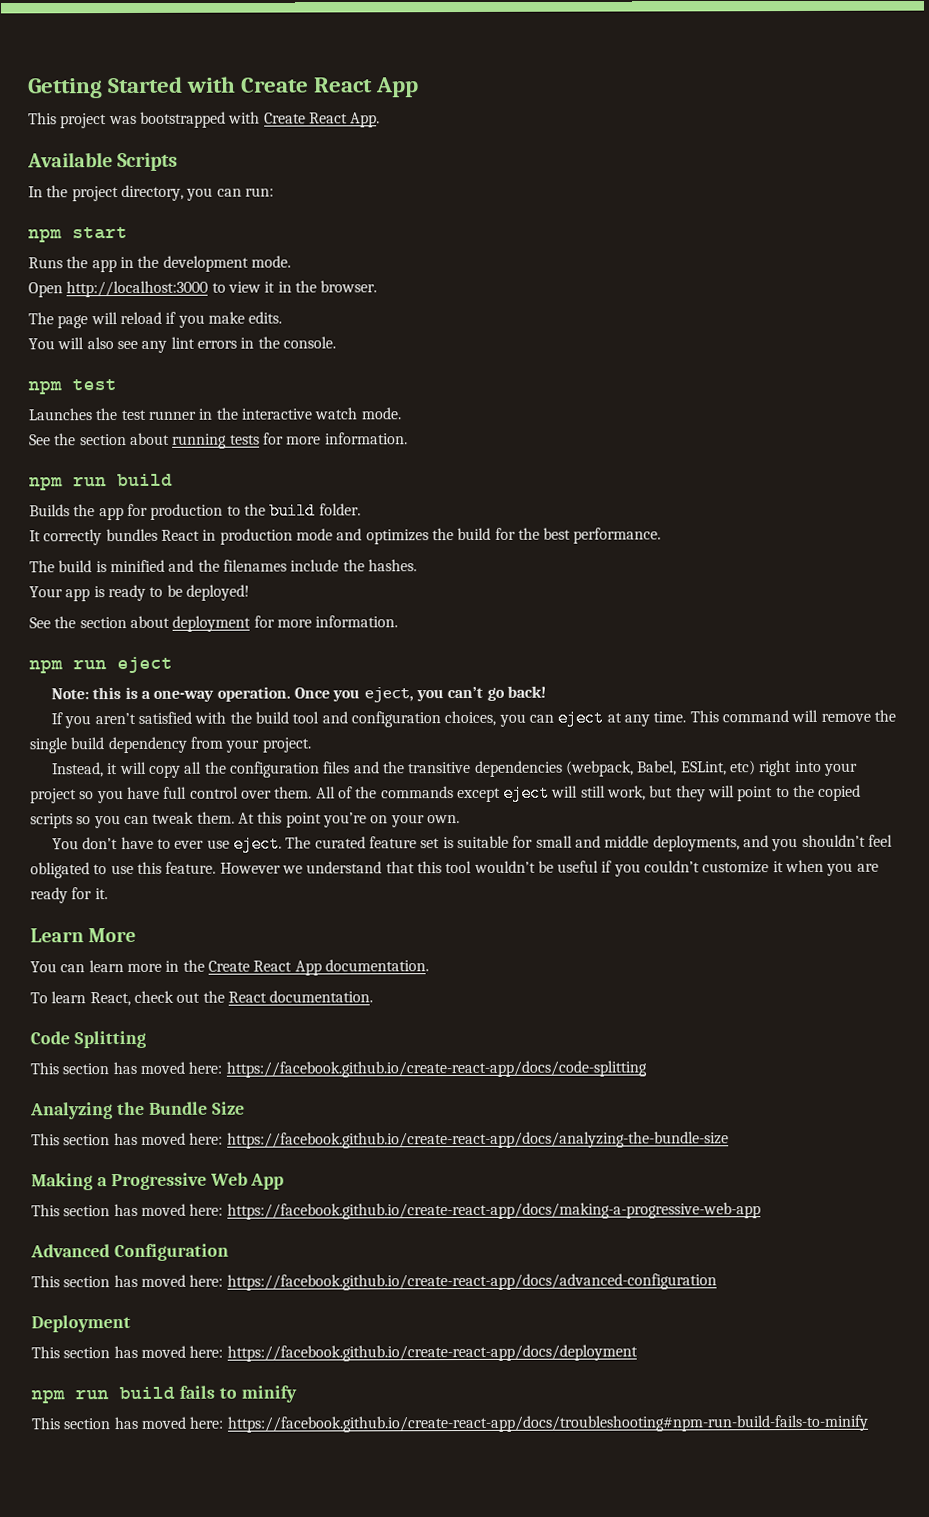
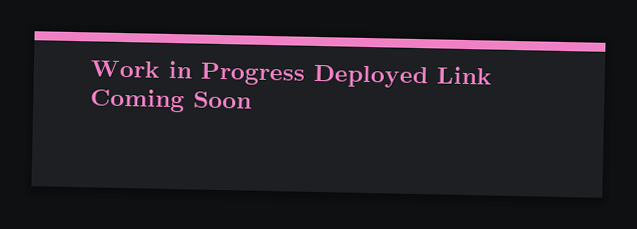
- Getting Started with Create React App
- This project was bootstrapped with Create React App.
- Available Scripts
- In the project directory, you can run:
- npm start
- Runs the app in the development mode.
- Open http://localhost:3000 to view it in the browser.
- The page will reload if you make edits.
- You will also see any lint errors in the console.
- npm test
- Launches the test runner in the interactive watch mode.
- See the section about running tests for more information.
- npm run build
- Builds the app for production to the build folder.
- It correctly bundles React in production mode and optimizes the build for the best performance.
- The build is minified and the filenames include the hashes.
- Your app is ready to be deployed!
- See the section about deployment for more information.
- npm run eject
- Note: this is a one-way operation. Once you eject, you can’t go back!
- If you aren’t satisfied with the build tool and configuration choices, you can eject at any time. This command will remove the single build dependency from your project.
- Instead, it will copy all the configuration files and the transitive dependencies (webpack, Babel, ESLint, etc) right into your project so you have full control over them. All of the commands except eject will still work, but they will point to the copied scripts so you can tweak them. At this point you’re on your own.
- You don’t have to ever use eject. The curated feature set is suitable for small and middle deployments, and you shouldn’t feel obligated to use this feature. However we understand that this tool wouldn’t be useful if you couldn’t customize it when you are ready for it.
- Learn More
- You can learn more in the Create React App documentation.
- To learn React, check out the React documentation.
- Code Splitting
- This section has moved here: https://facebook.github.io/create-react-app/docs/code-splitting
- Analyzing the Bundle Size
- This section has moved here: https://facebook.github.io/create-react-app/docs/analyzing-the-bundle-size
- Making a Progressive Web App
- This section has moved here: https://facebook.github.io/create-react-app/docs/making-a-progressive-web-app
- Advanced Configuration
- This section has moved here: https://facebook.github.io/create-react-app/docs/advanced-configuration
- Deployment
- This section has moved here: https://facebook.github.io/create-react-app/docs/deployment
- npm run build fails to minify
- This section has moved here: https://facebook.github.io/create-react-app/docs/troubleshooting#npm-run-build-fails-to-minify
+ Work in Progress Deployed Link Coming Soon

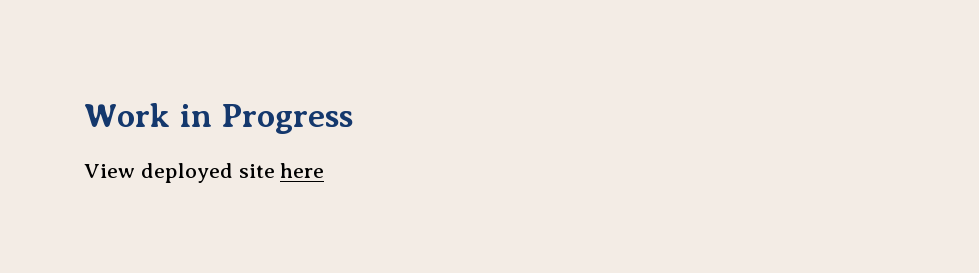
- Work in Progress Deployed Link Coming Soon
+ Work in Progress
+ View deployed site here

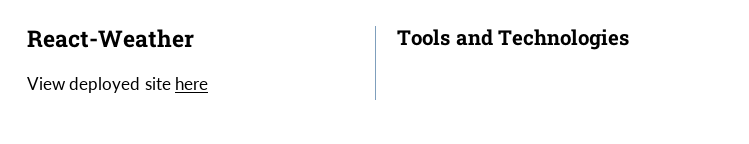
- Work in Progress
+ React-Weather
+ Tools and Technologies

